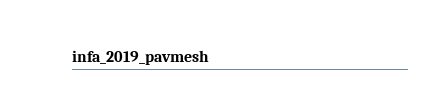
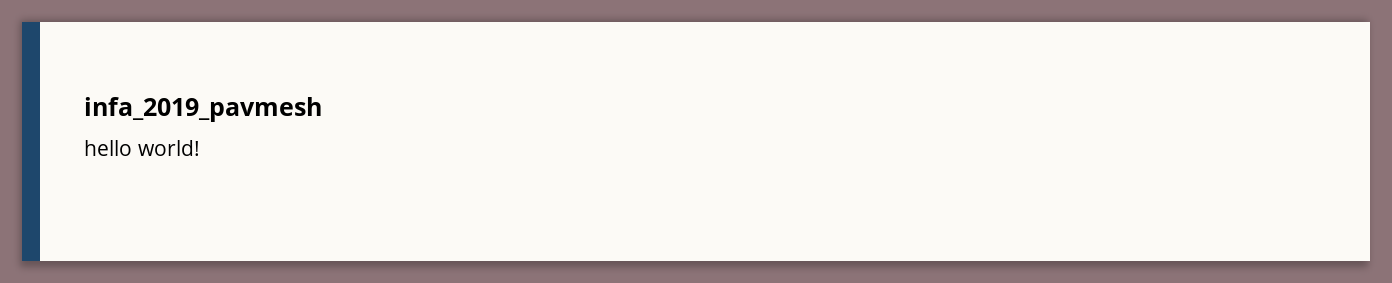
+ hello world!

